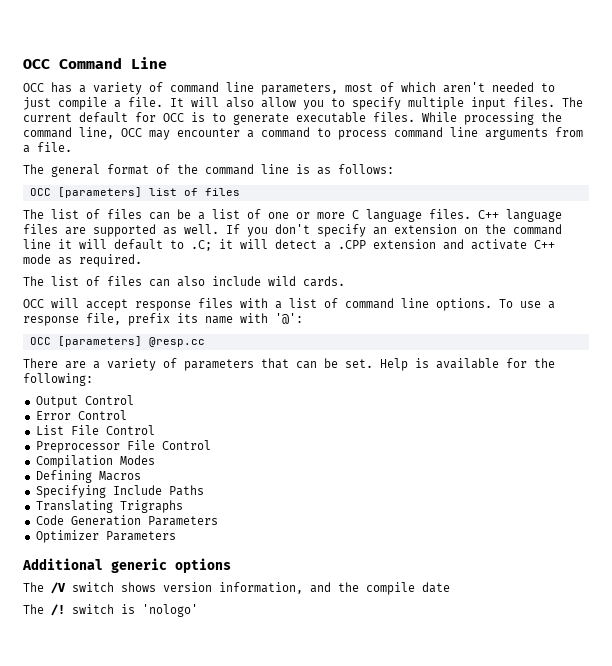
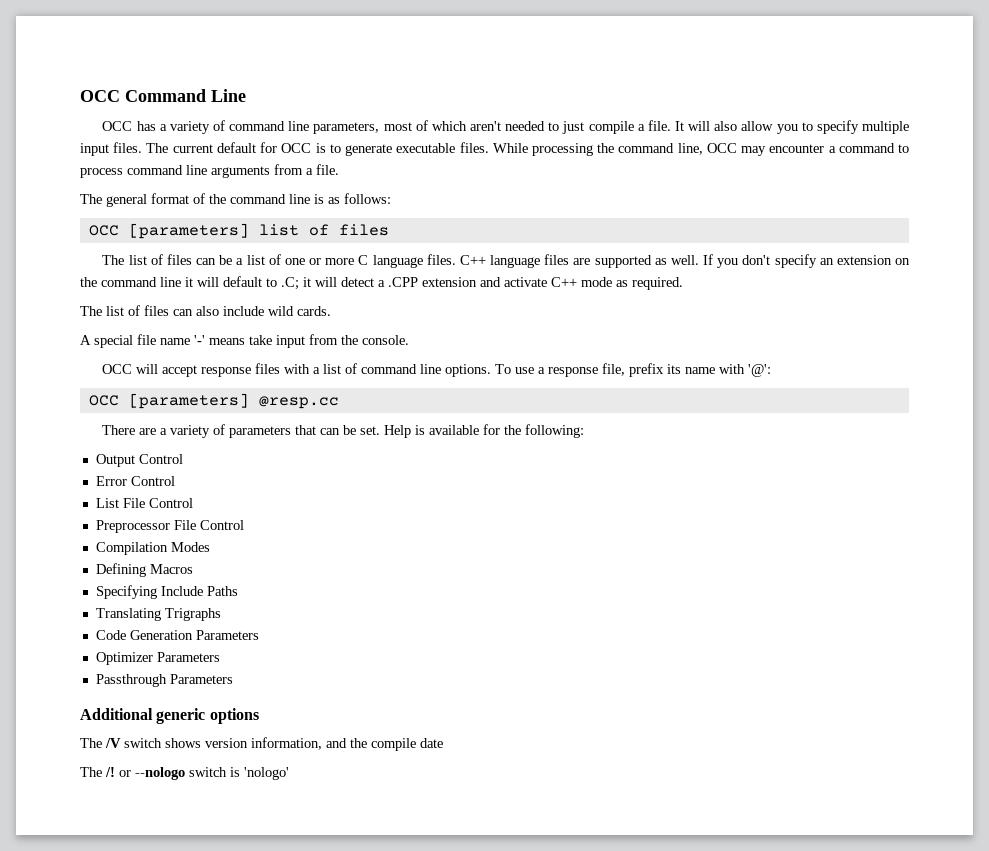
+ A special file name '-' means take input from the console.
+ Passthrough Parameters
- The /! switch is 'nologo'
+ The /! or --nologo switch is 'nologo'

